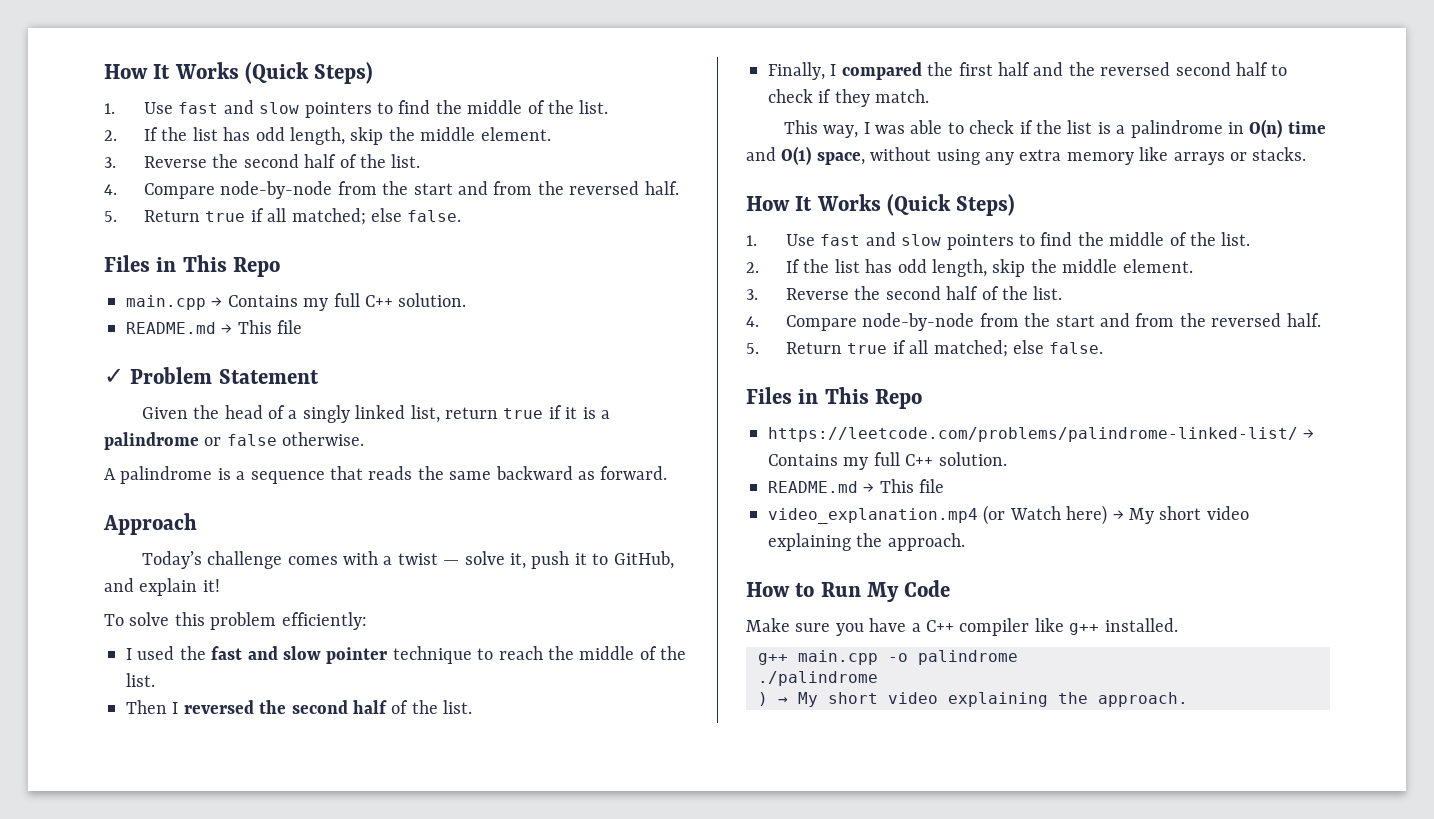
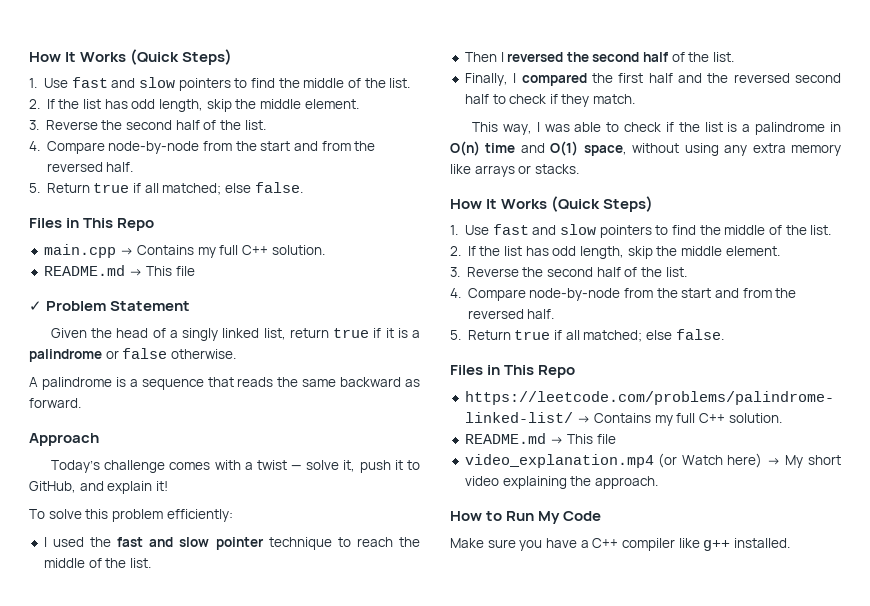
- g++ main.cpp -o palindrome
- ./palindrome
- ) → My short video explaining the approach.

